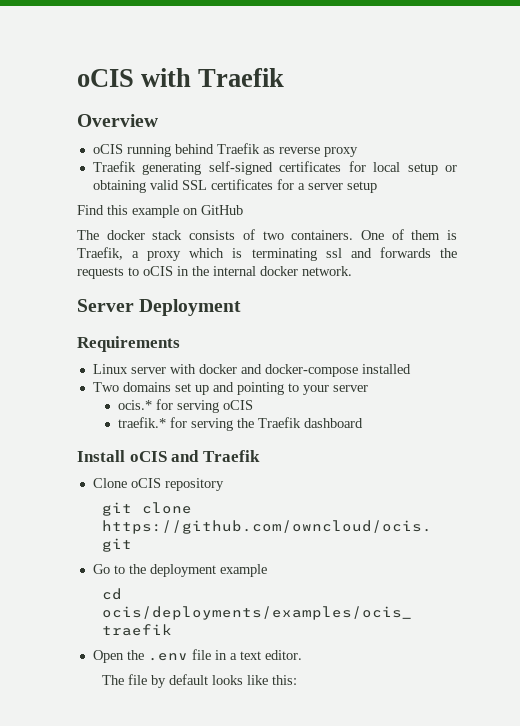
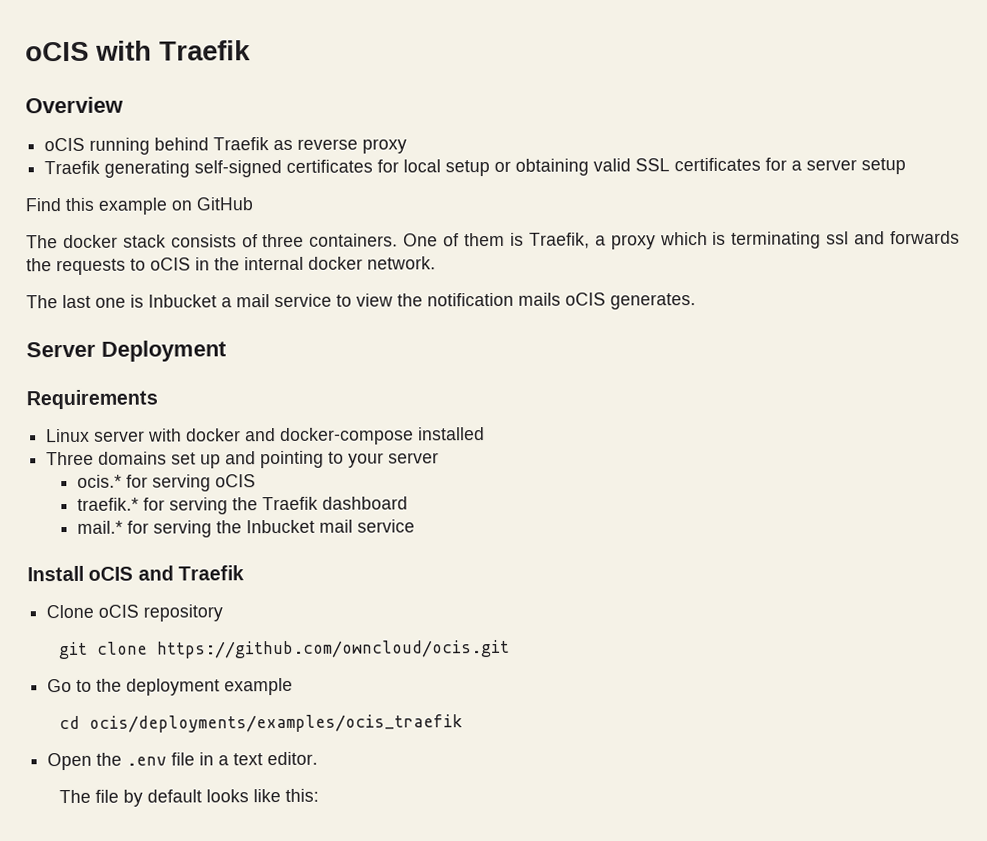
- The docker stack consists of two containers.
+ The docker stack consists of three containers.
+ The last one is Inbucket a mail service to view the notification mails oCIS generates.
- Two domains set up and pointing to your server
+ Three domains set up and pointing to your server
+ mail.* for serving the Inbucket mail service

